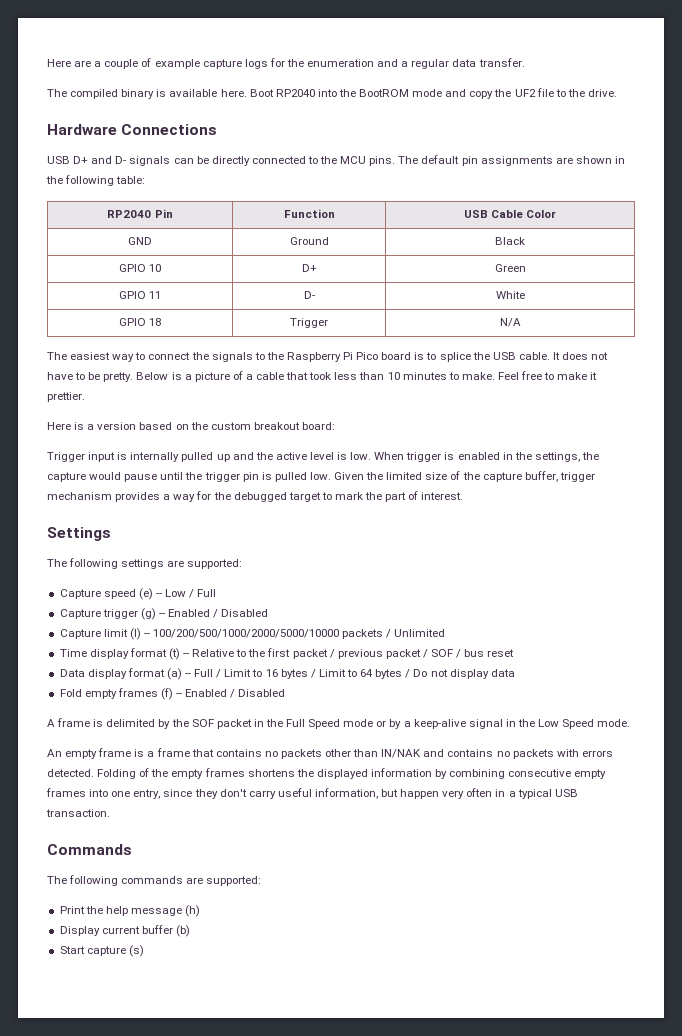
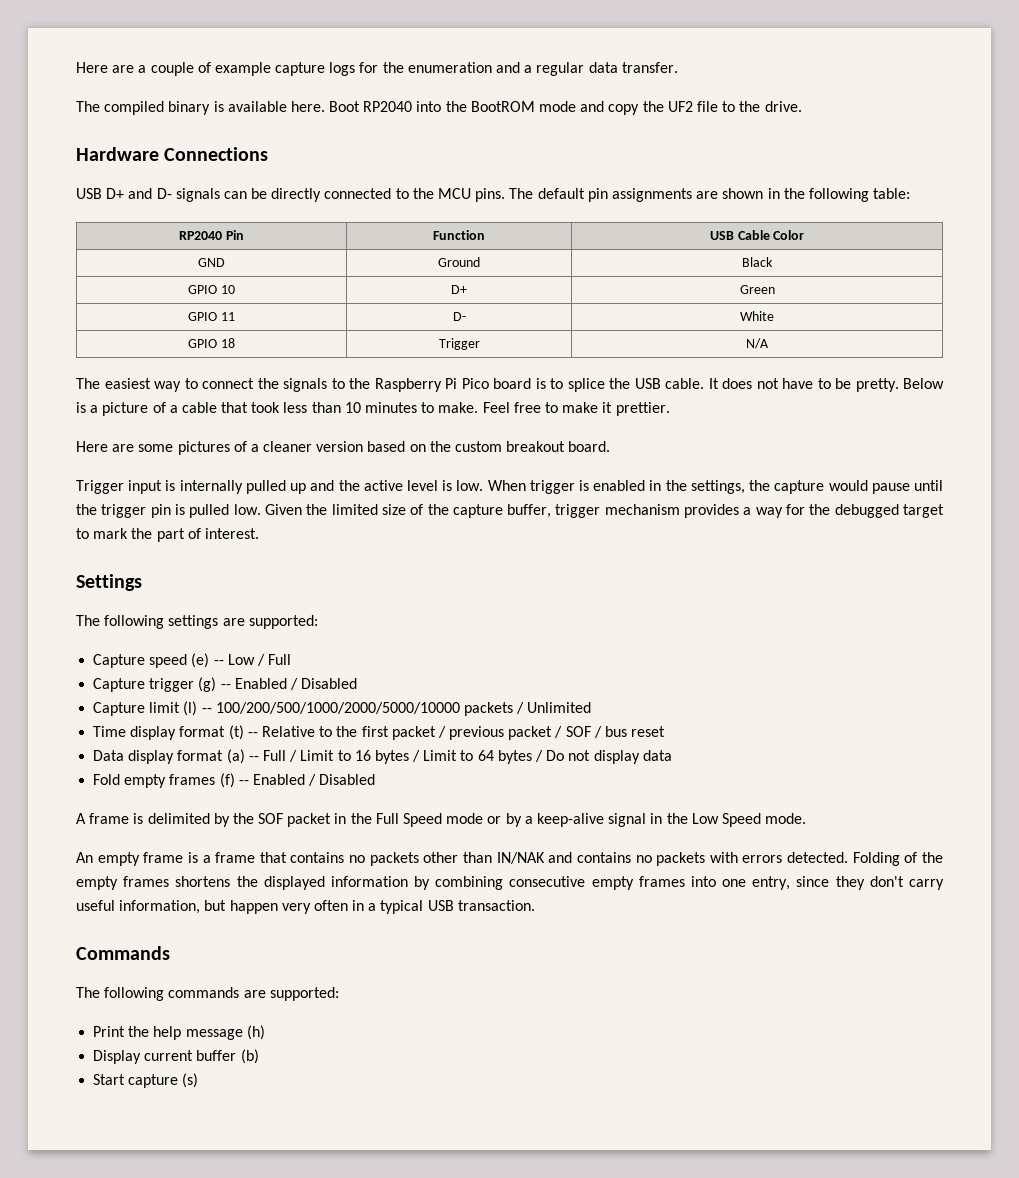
- Here is a version based on the custom breakout board:
+ Here are some pictures of a cleaner version based on the custom breakout board.

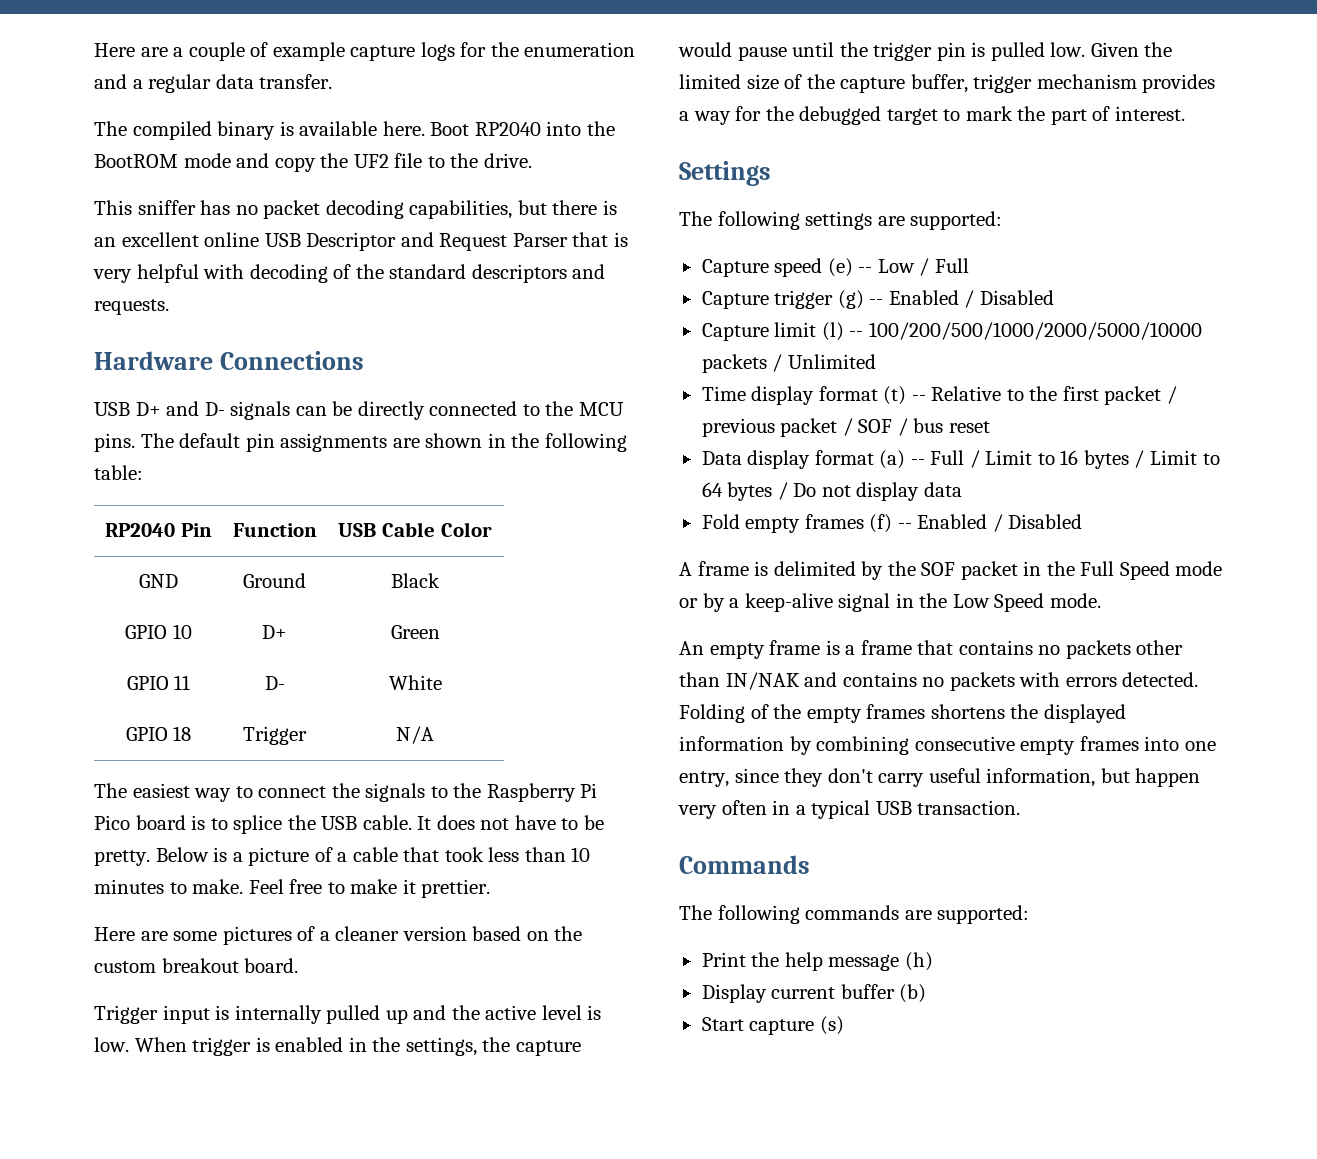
+ This sniffer has no packet decoding capabilities, but there is an excellent online USB Descriptor and Request Parser that is very helpful with decoding of the standard descriptors and requests.

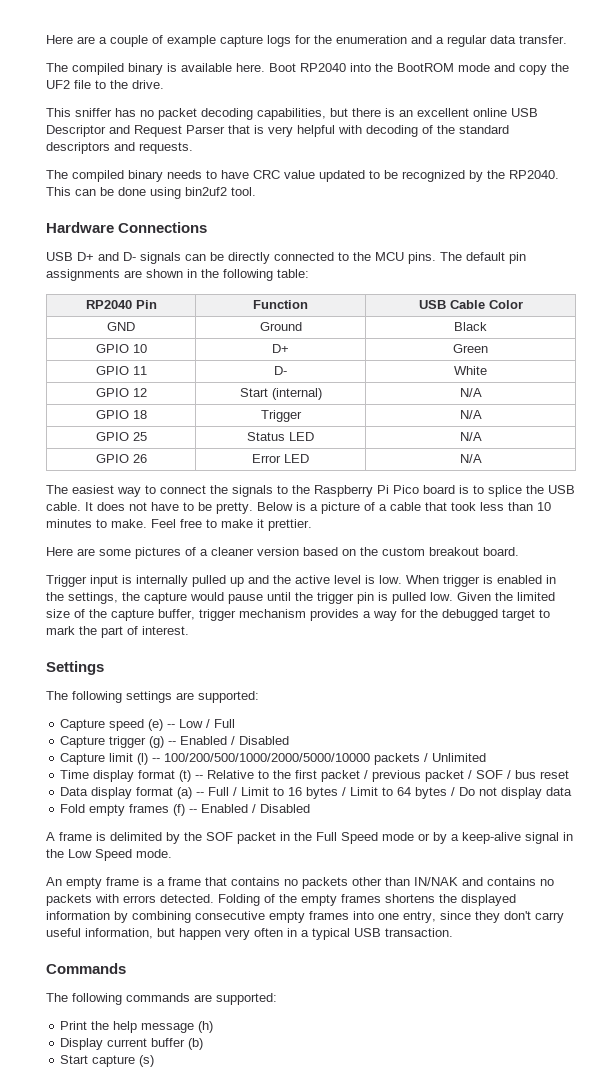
+ The compiled binary needs to have CRC value updated to be recognized by the RP2040. This can be done using bin2uf2 tool.
+ GPIO 12 | Start (internal) | N/A
+ GPIO 25 | Status LED | N/A
+ GPIO 26 | Error LED | N/A

